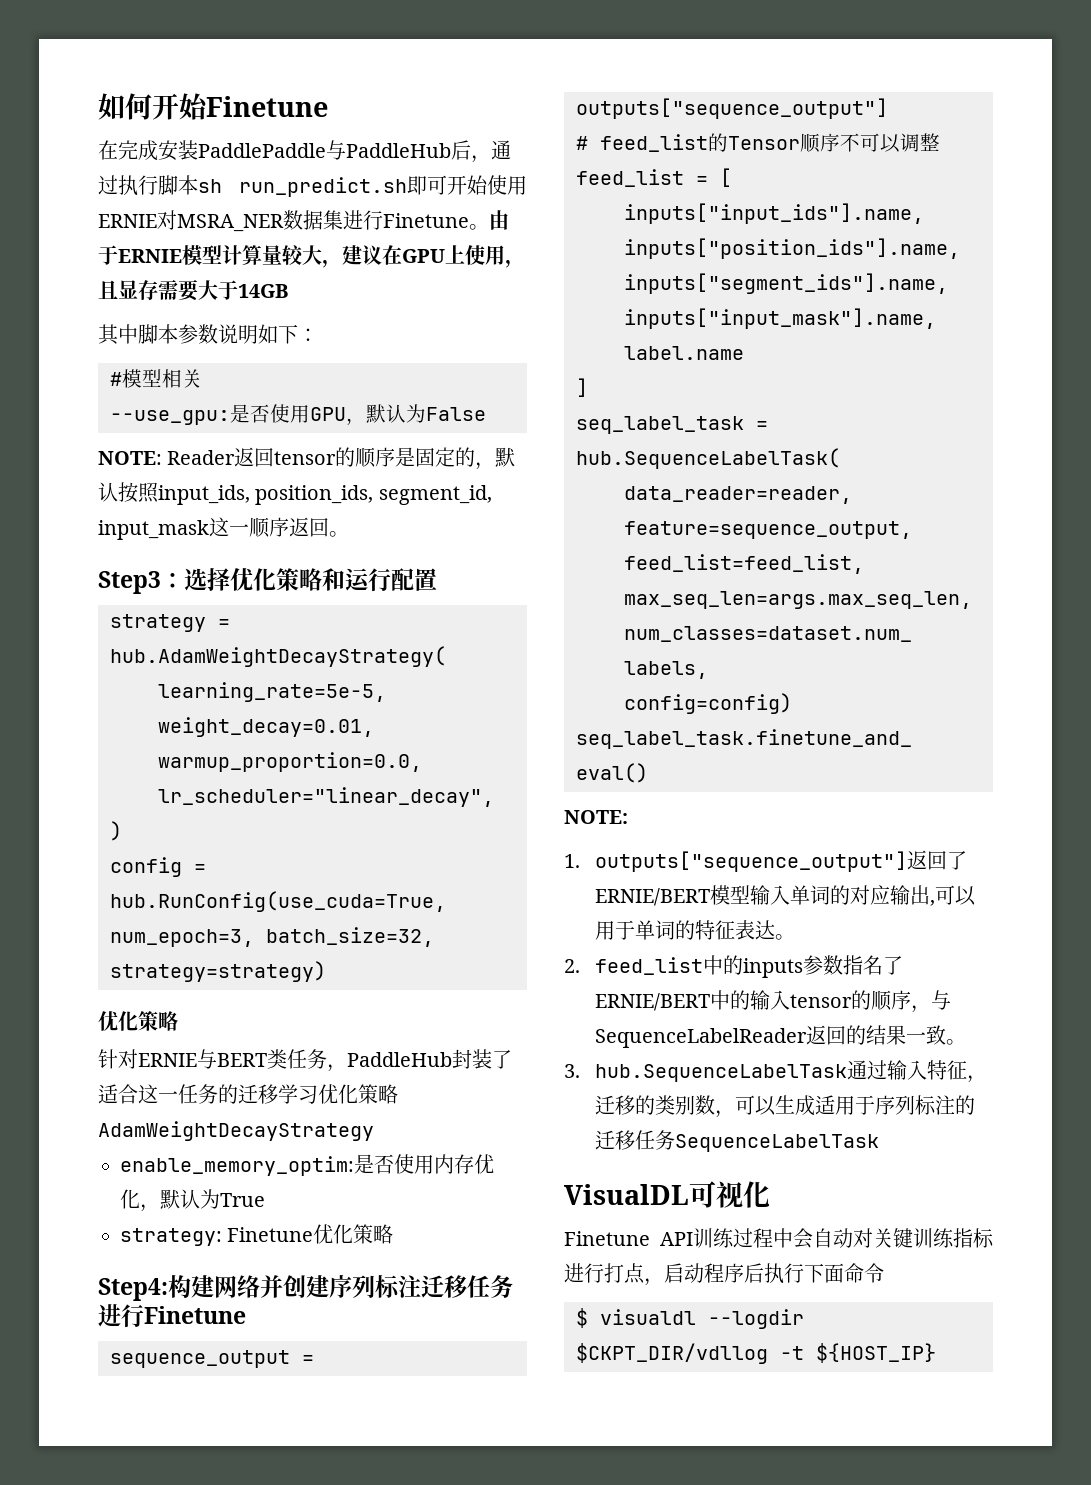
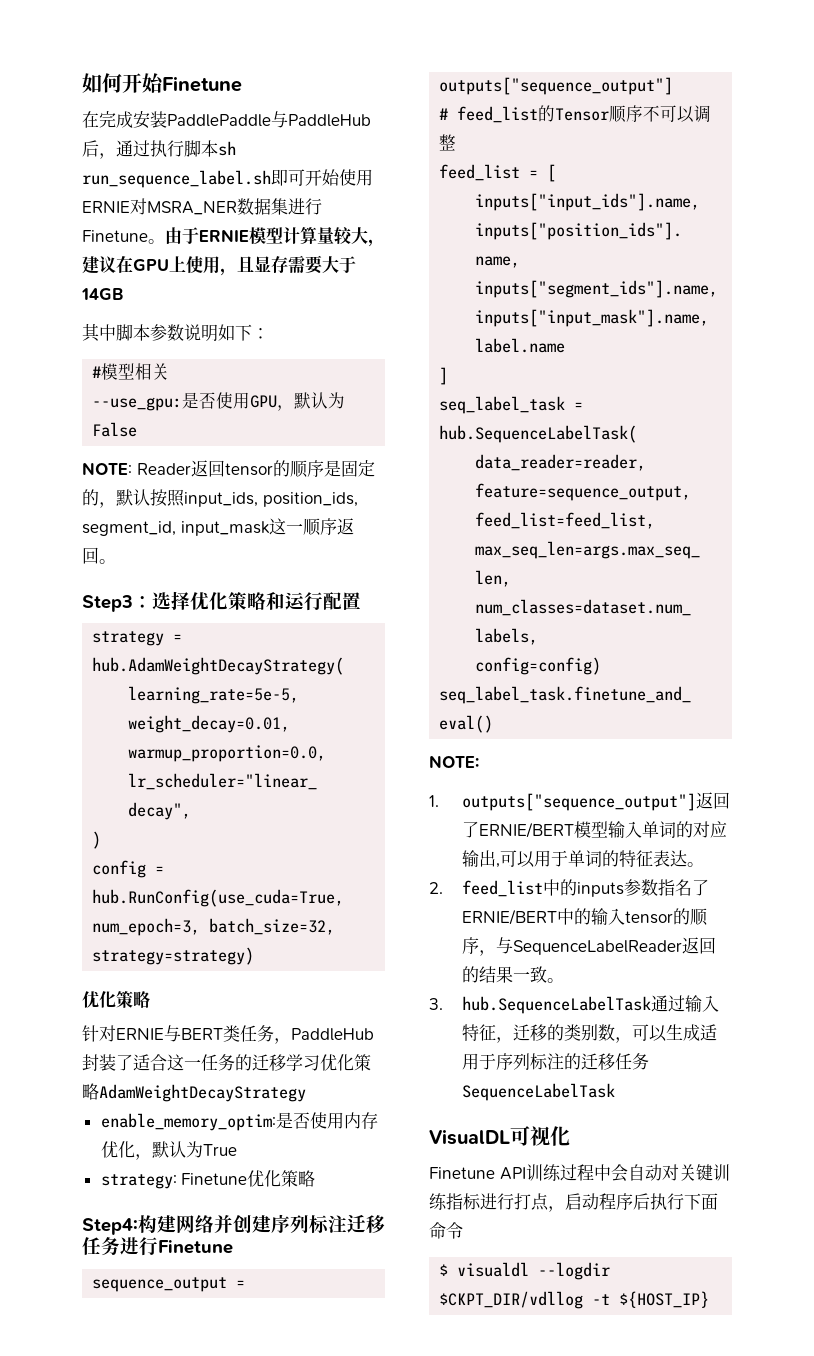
- 在完成安装PaddlePaddle与PaddleHub后，通过执行脚本sh run_predict.sh即可开始使用ERNIE对MSRA_NER数据集进行Finetune。
+ 在完成安装PaddlePaddle与PaddleHub后，通过执行脚本sh run_sequence_label.sh即可开始使用ERNIE对MSRA_NER数据集进行Finetune。

